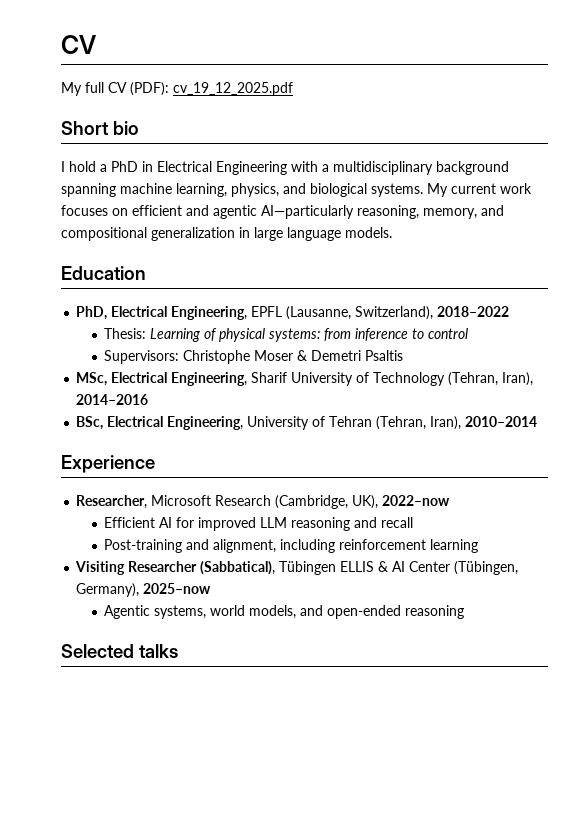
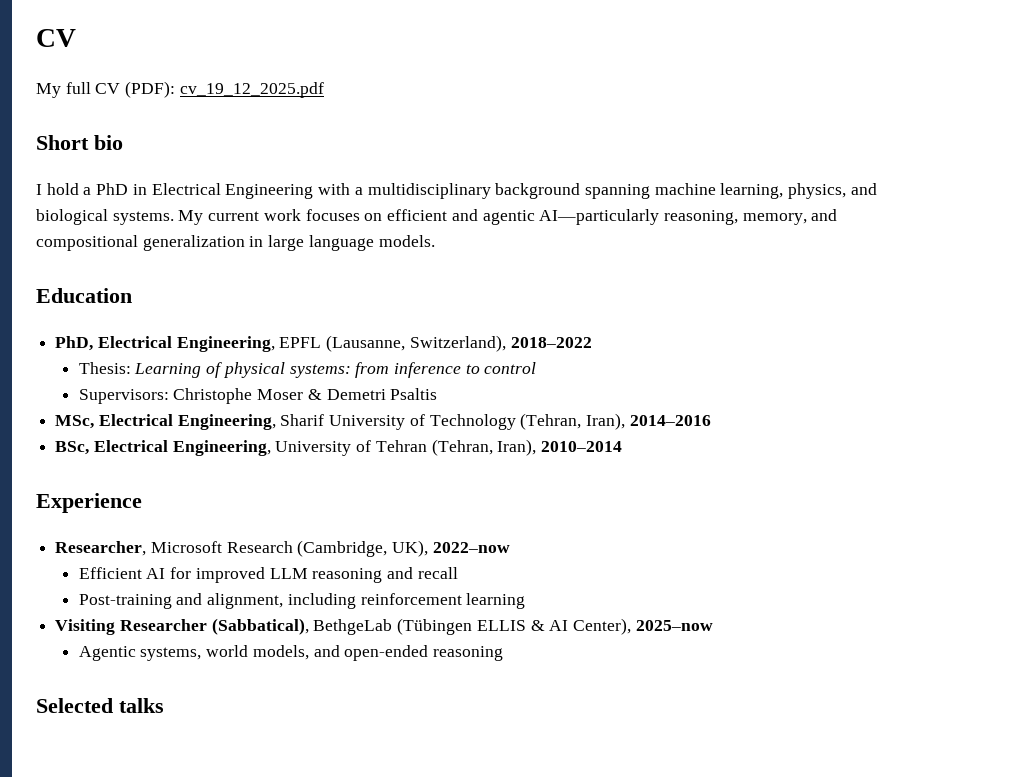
- Visiting Researcher (Sabbatical), Tübingen ELLIS & AI Center (Tübingen, Germany), 2025–now
+ Visiting Researcher (Sabbatical), BethgeLab (Tübingen ELLIS & AI Center), 2025–now

